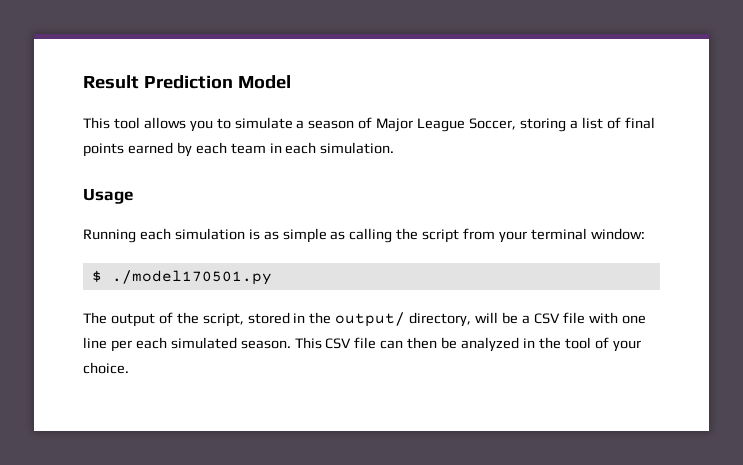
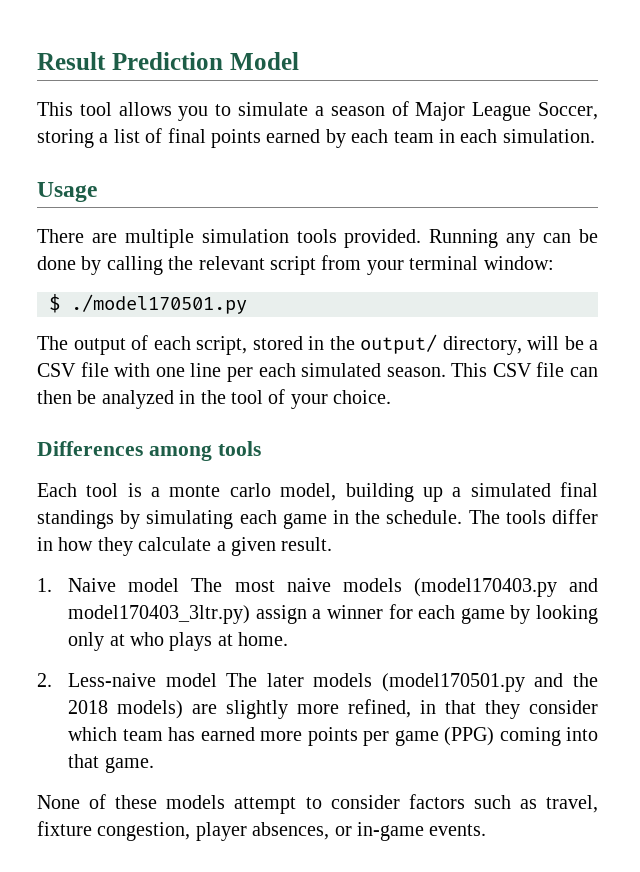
- Running each simulation is as simple as calling the script from your terminal window:
+ There are multiple simulation tools provided. Running any can be done by calling the relevant script from your terminal window:
- The output of the script, stored in the output/ directory, will be a CSV file with one line per each simulated season.
+ The output of each script, stored in the output/ directory, will be a CSV file with one line per each simulated season.
+ Differences among tools
+ Each tool is a monte carlo model, building up a simulated final standings by simulating each game in the schedule. The tools differ in how they calculate a given result.
+ 1. Naive model The most naive models (model170403.py and model170403_3ltr.py) assign a winner for each game by looking only at who plays at home.
+ 2. Less-naive model The later models (model170501.py and the 2018 models) are slightly more refined, in that they consider which team has earned more points per game (PPG) coming into that game.
+ None of these models attempt to consider factors such as travel, fixture congestion, player absences, or in-game events.

